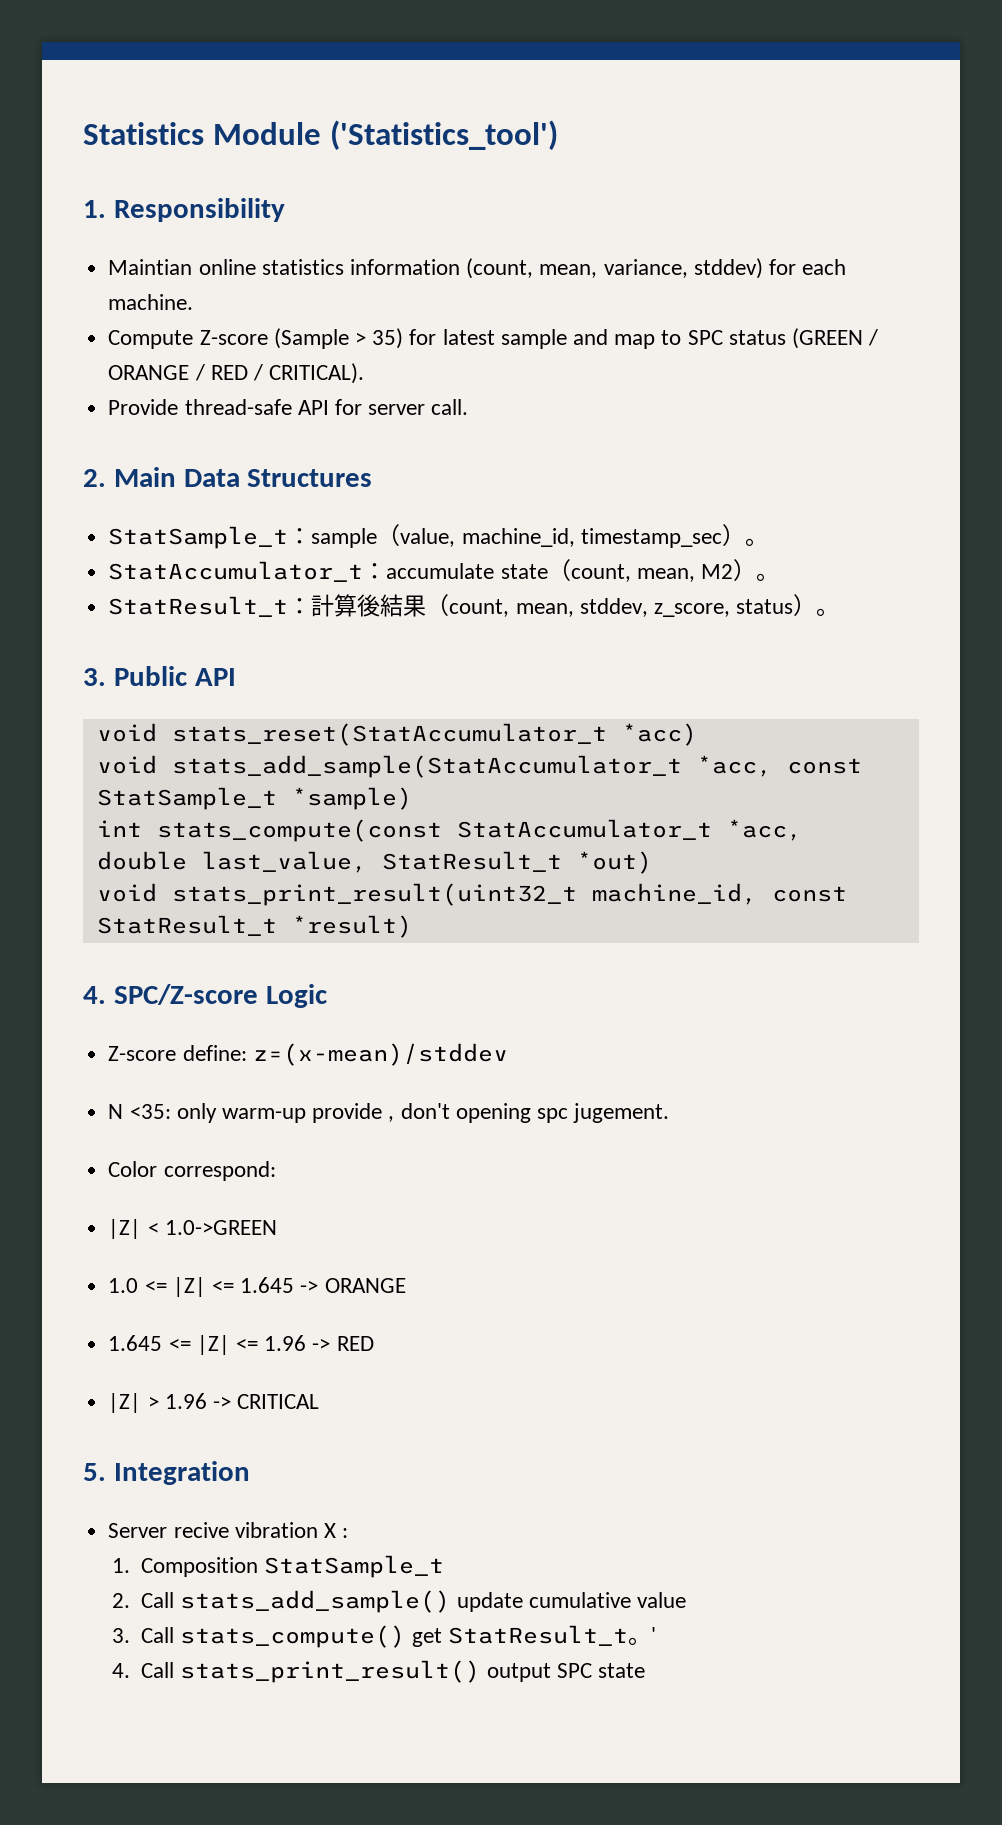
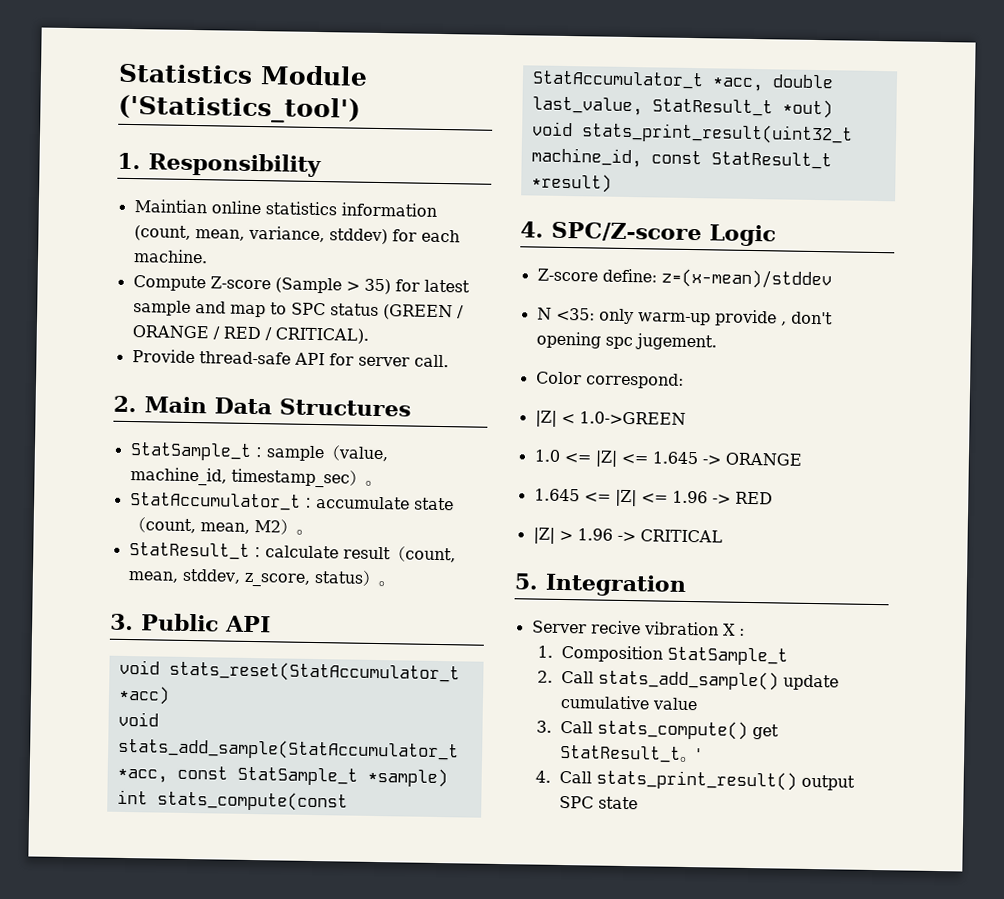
- StatResult_t：計算後結果（count, mean, stddev, z_score, status）。
+ StatResult_t：calculate result（count, mean, stddev, z_score, status）。

